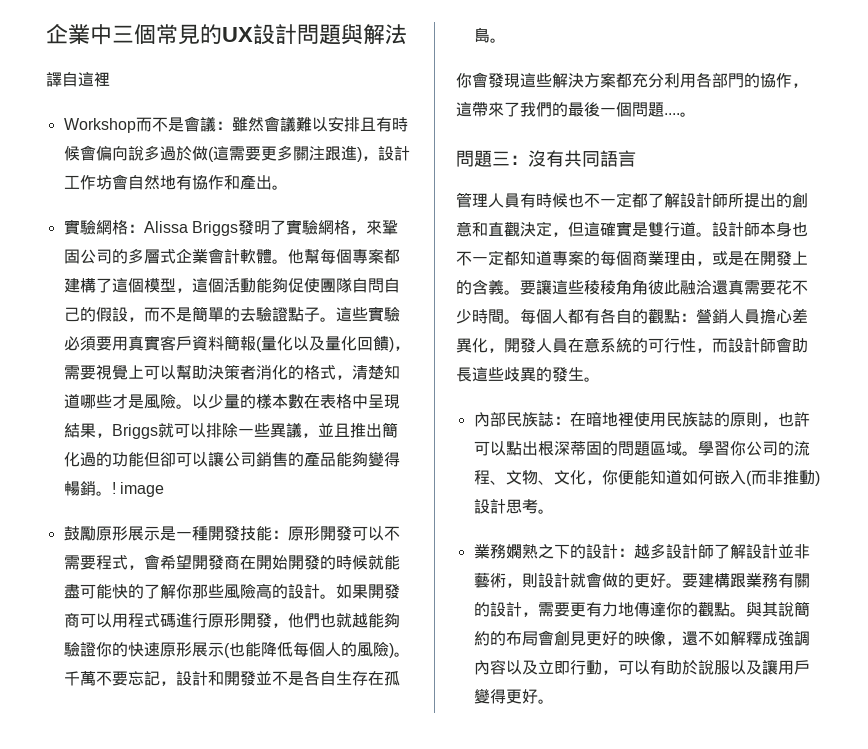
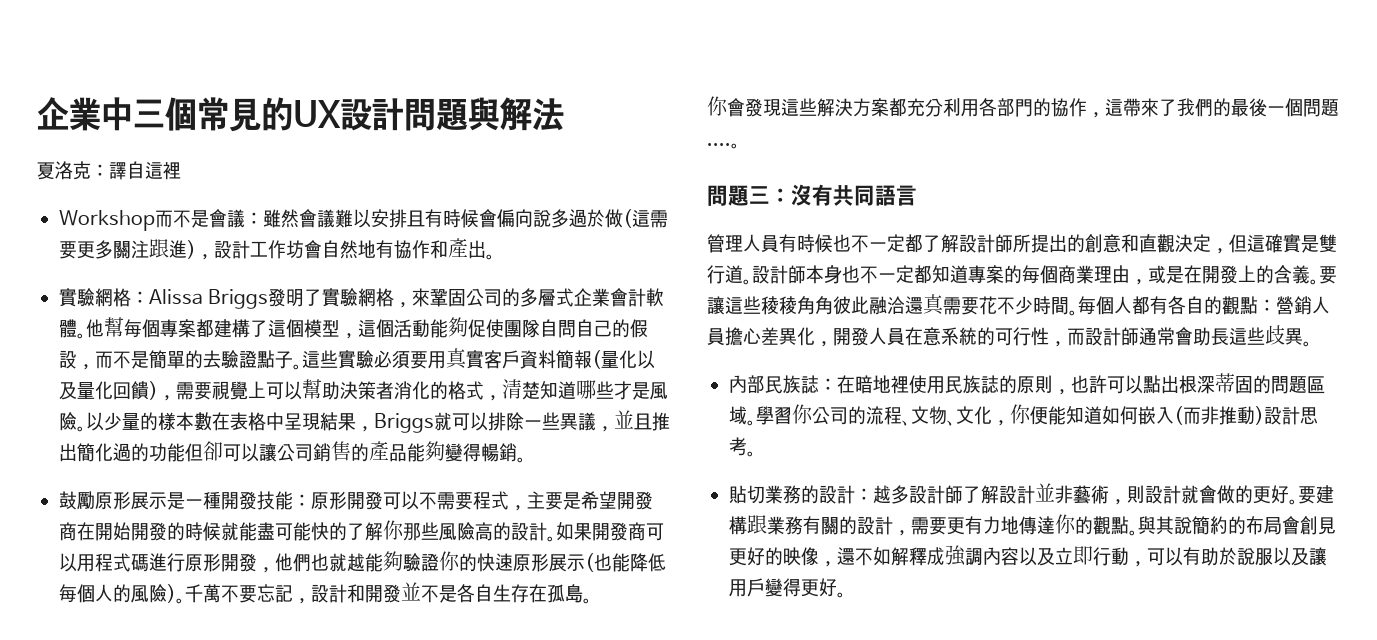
- 譯自這裡
+ 夏洛克：譯自這裡
- ! image
- 鼓勵原形展示是一種開發技能：原形開發可以不需要程式，會希望開發商在開始開發的時候就能盡可能快的了解你那些風險高的設計。
+ 鼓勵原形展示是一種開發技能：原形開發可以不需要程式，主要是希望開發商在開始開發的時候就能盡可能快的了解你那些風險高的設計。
- 每個人都有各自的觀點：營銷人員擔心差異化，開發人員在意系統的可行性，而設計師會助長這些歧異的發生。
+ 每個人都有各自的觀點：營銷人員擔心差異化，開發人員在意系統的可行性，而設計師通常會助長這些歧異。
- 業務嫻熟之下的設計：越多設計師了解設計並非藝術，則設計就會做的更好。
+ 貼切業務的設計：越多設計師了解設計並非藝術，則設計就會做的更好。

